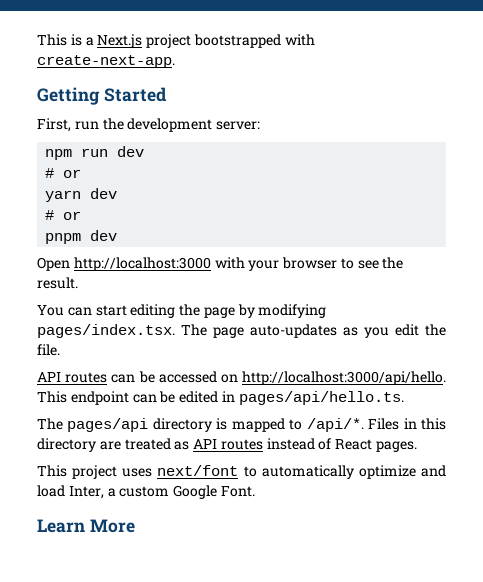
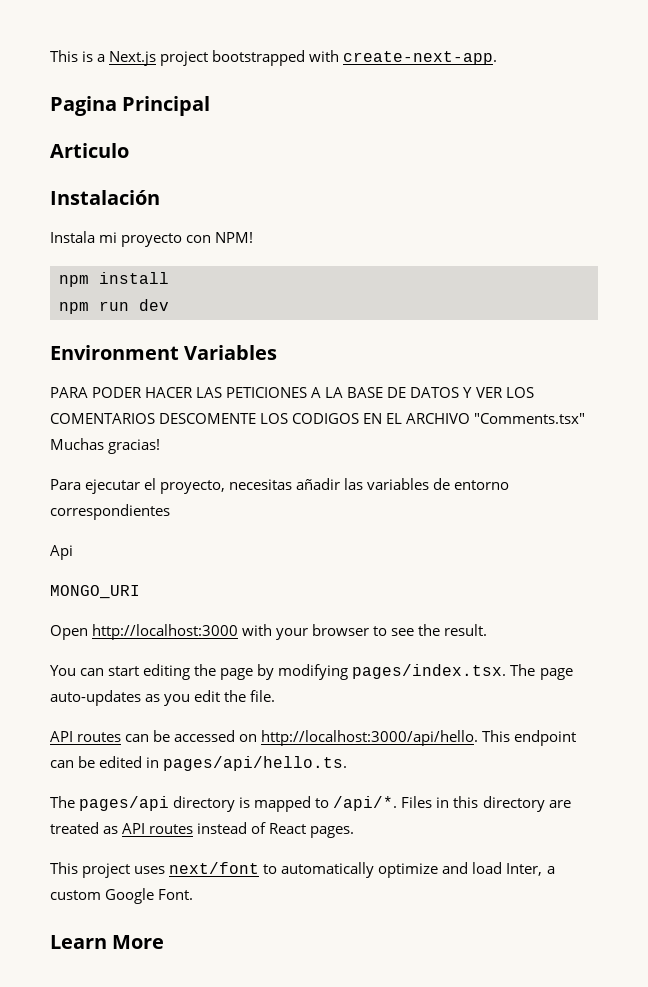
- Getting Started
- First, run the development server:
+ Pagina Principal
+ Articulo
+ Instalación
+ Instala mi proyecto con NPM!
+ npm install
  npm run dev
- # or
- yarn dev
- # or
- pnpm dev
+ Environment Variables
+ PARA PODER HACER LAS PETICIONES A LA BASE DE DATOS Y VER LOS COMENTARIOS DESCOMENTE LOS CODIGOS EN EL ARCHIVO "Comments.tsx" Muchas gracias!
+ Para ejecutar el proyecto, necesitas añadir las variables de entorno correspondientes
+ Api
+ MONGO_URI

